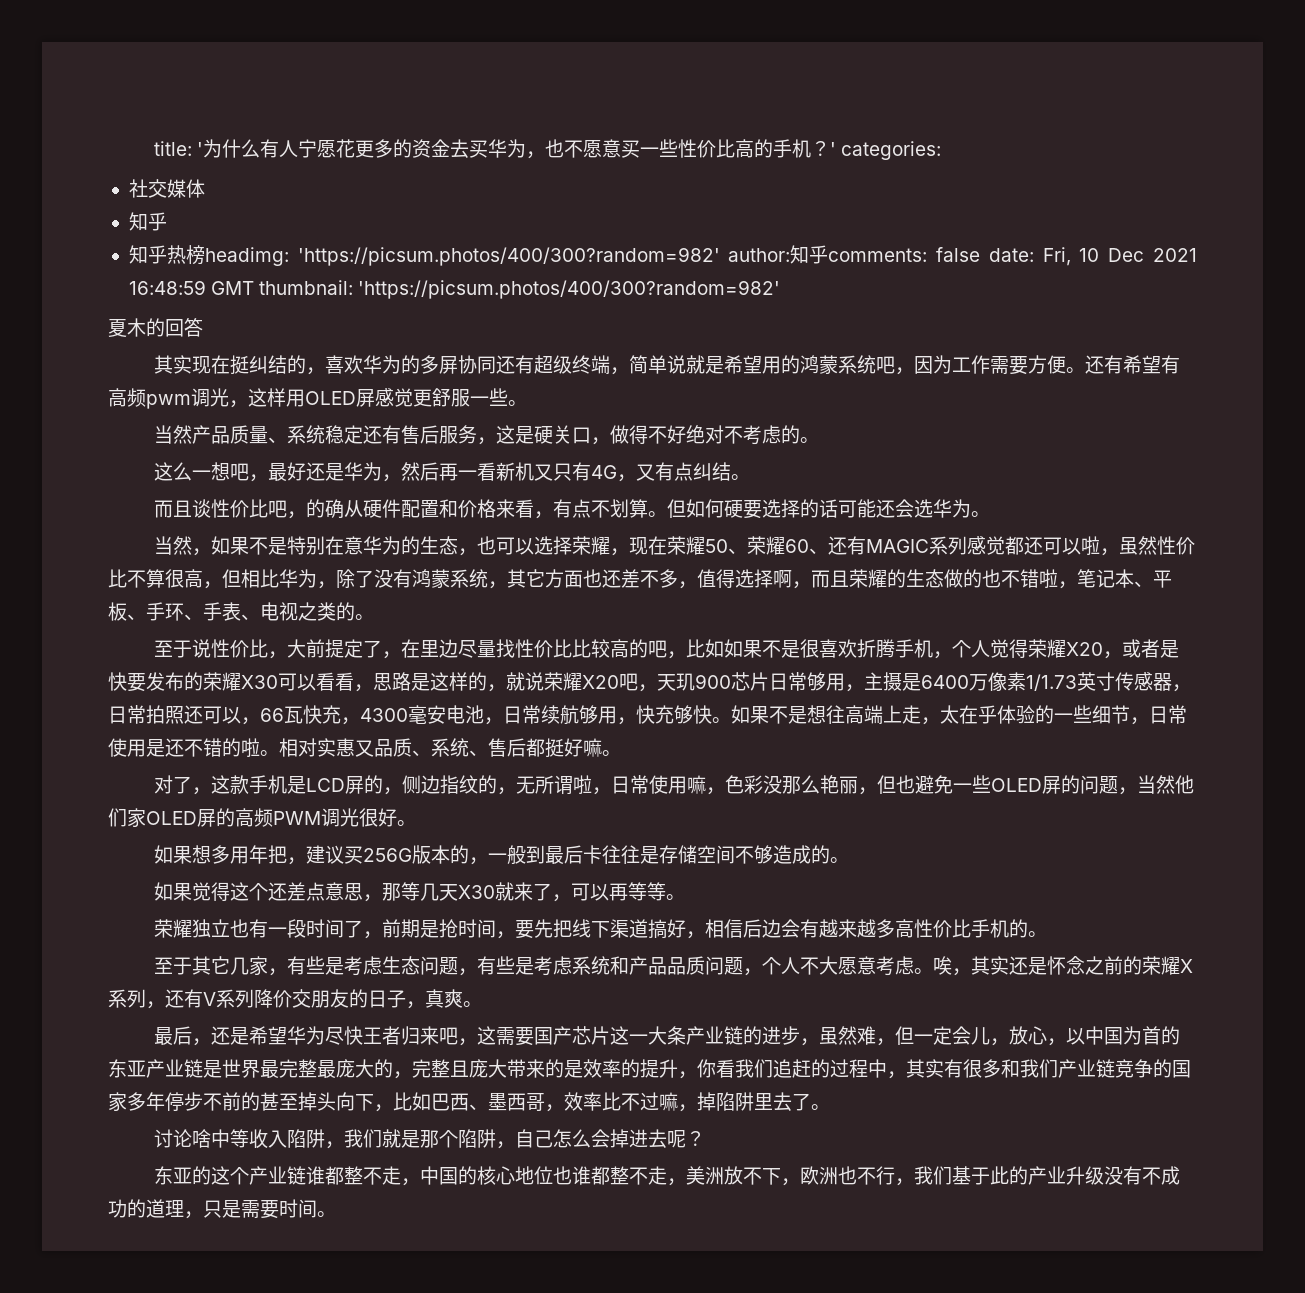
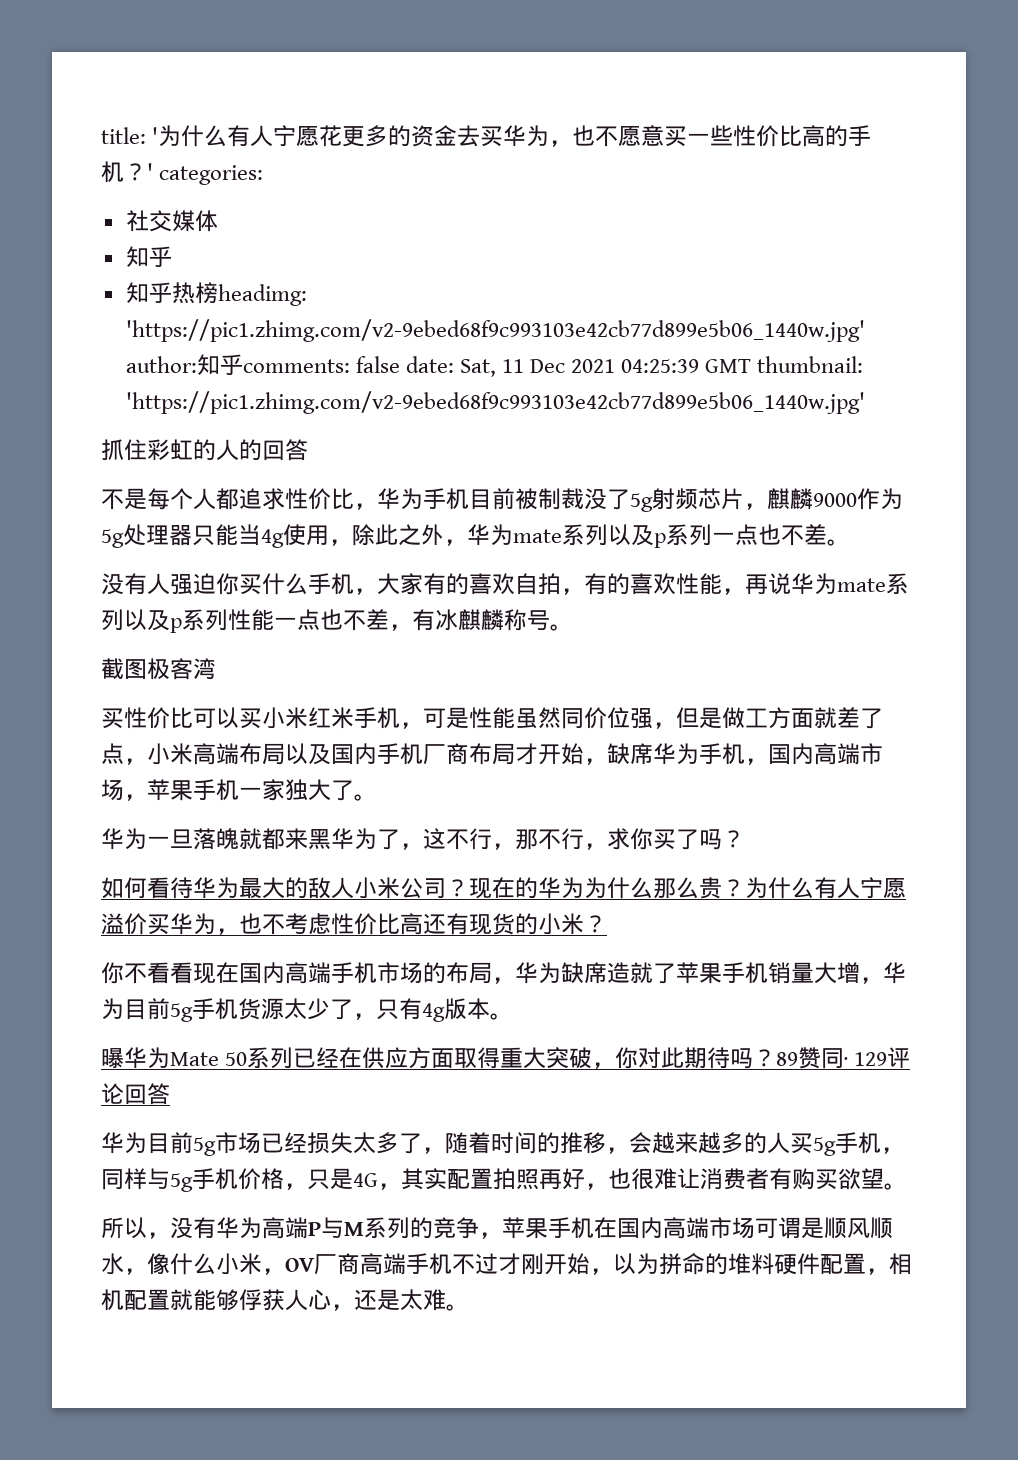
- 知乎热榜headimg: 'https://picsum.photos/400/300?random=982' author:知乎comments: false date: Fri, 10 Dec 2021 16:48:59 GMT thumbnail: 'https://picsum.photos/400/300?random=982'
- 夏木的回答
- 其实现在挺纠结的，喜欢华为的多屏协同还有超级终端，简单说就是希望用的鸿蒙系统吧，因为工作需要方便。还有希望有高频pwm调光，这样用OLED屏感觉更舒服一些。
- 当然产品质量、系统稳定还有售后服务，这是硬关口，做得不好绝对不考虑的。
- 这么一想吧，最好还是华为，然后再一看新机又只有4G，又有点纠结。
- 而且谈性价比吧，的确从硬件配置和价格来看，有点不划算。但如何硬要选择的话可能还会选华为。
- 当然，如果不是特别在意华为的生态，也可以选择荣耀，现在荣耀50、荣耀60、还有MAGIC系列感觉都还可以啦，虽然性价比不算很高，但相比华为，除了没有鸿蒙系统，其它方面也还差不多，值得选择啊，而且荣耀的生态做的也不错啦，笔记本、平板、手环、手表、电视之类的。
- 至于说性价比，大前提定了，在里边尽量找性价比比较高的吧，比如如果不是很喜欢折腾手机，个人觉得荣耀X20，或者是快要发布的荣耀X30可以看看，思路是这样的，就说荣耀X20吧，天玑900芯片日常够用，主摄是6400万像素1/1.73英寸传感器，日常拍照还可以，66瓦快充，4300毫安电池，日常续航够用，快充够快。如果不是想往高端上走，太在乎体验的一些细节，日常使用是还不错的啦。相对实惠又品质、系统、售后都挺好嘛。
- 对了，这款手机是LCD屏的，侧边指纹的，无所谓啦，日常使用嘛，色彩没那么艳丽，但也避免一些OLED屏的问题，当然他们家OLED屏的高频PWM调光很好。
- 如果想多用年把，建议买256G版本的，一般到最后卡往往是存储空间不够造成的。
- 如果觉得这个还差点意思，那等几天X30就来了，可以再等等。
- 荣耀独立也有一段时间了，前期是抢时间，要先把线下渠道搞好，相信后边会有越来越多高性价比手机的。
- 至于其它几家，有些是考虑生态问题，有些是考虑系统和产品品质问题，个人不大愿意考虑。唉，其实还是怀念之前的荣耀X系列，还有V系列降价交朋友的日子，真爽。
- 最后，还是希望华为尽快王者归来吧，这需要国产芯片这一大条产业链的进步，虽然难，但一定会儿，放心，以中国为首的东亚产业链是世界最完整最庞大的，完整且庞大带来的是效率的提升，你看我们追赶的过程中，其实有很多和我们产业链竞争的国家多年停步不前的甚至掉头向下，比如巴西、墨西哥，效率比不过嘛，掉陷阱里去了。
- 讨论啥中等收入陷阱，我们就是那个陷阱，自己怎么会掉进去呢？
- 东亚的这个产业链谁都整不走，中国的核心地位也谁都整不走，美洲放不下，欧洲也不行，我们基于此的产业升级没有不成功的道理，只是需要时间。
+ 知乎热榜headimg: 'https://pic1.zhimg.com/v2-9ebed68f9c993103e42cb77d899e5b06_1440w.jpg' author:知乎comments: false date: Sat, 11 Dec 2021 04:25:39 GMT thumbnail: 'https://pic1.zhimg.com/v2-9ebed68f9c993103e42cb77d899e5b06_1440w.jpg'
+ 抓住彩虹的人的回答
+ 不是每个人都追求性价比，华为手机目前被制裁没了5g射频芯片，麒麟9000作为5g处理器只能当4g使用，除此之外，华为mate系列以及p系列一点也不差。
+ 没有人强迫你买什么手机，大家有的喜欢自拍，有的喜欢性能，再说华为mate系列以及p系列性能一点也不差，有冰麒麟称号。
+ 截图极客湾
+ 买性价比可以买小米红米手机，可是性能虽然同价位强，但是做工方面就差了点，小米高端布局以及国内手机厂商布局才开始，缺席华为手机，国内高端市场，苹果手机一家独大了。
+ 华为一旦落魄就都来黑华为了，这不行，那不行，求你买了吗？
+ 如何看待华为最大的敌人小米公司？现在的华为为什么那么贵？为什么有人宁愿溢价买华为，也不考虑性价比高还有现货的小米？
+ 你不看看现在国内高端手机市场的布局，华为缺席造就了苹果手机销量大增，华为目前5g手机货源太少了，只有4g版本。
+ 曝华为Mate 50系列已经在供应方面取得重大突破，你对此期待吗？89赞同· 129评论回答
+ 华为目前5g市场已经损失太多了，随着时间的推移，会越来越多的人买5g手机，同样与5g手机价格，只是4G，其实配置拍照再好，也很难让消费者有购买欲望。
+ 所以，没有华为高端P与M系列的竞争，苹果手机在国内高端市场可谓是顺风顺水，像什么小米，OV厂商高端手机不过才刚开始，以为拼命的堆料硬件配置，相机配置就能够俘获人心，还是太难。

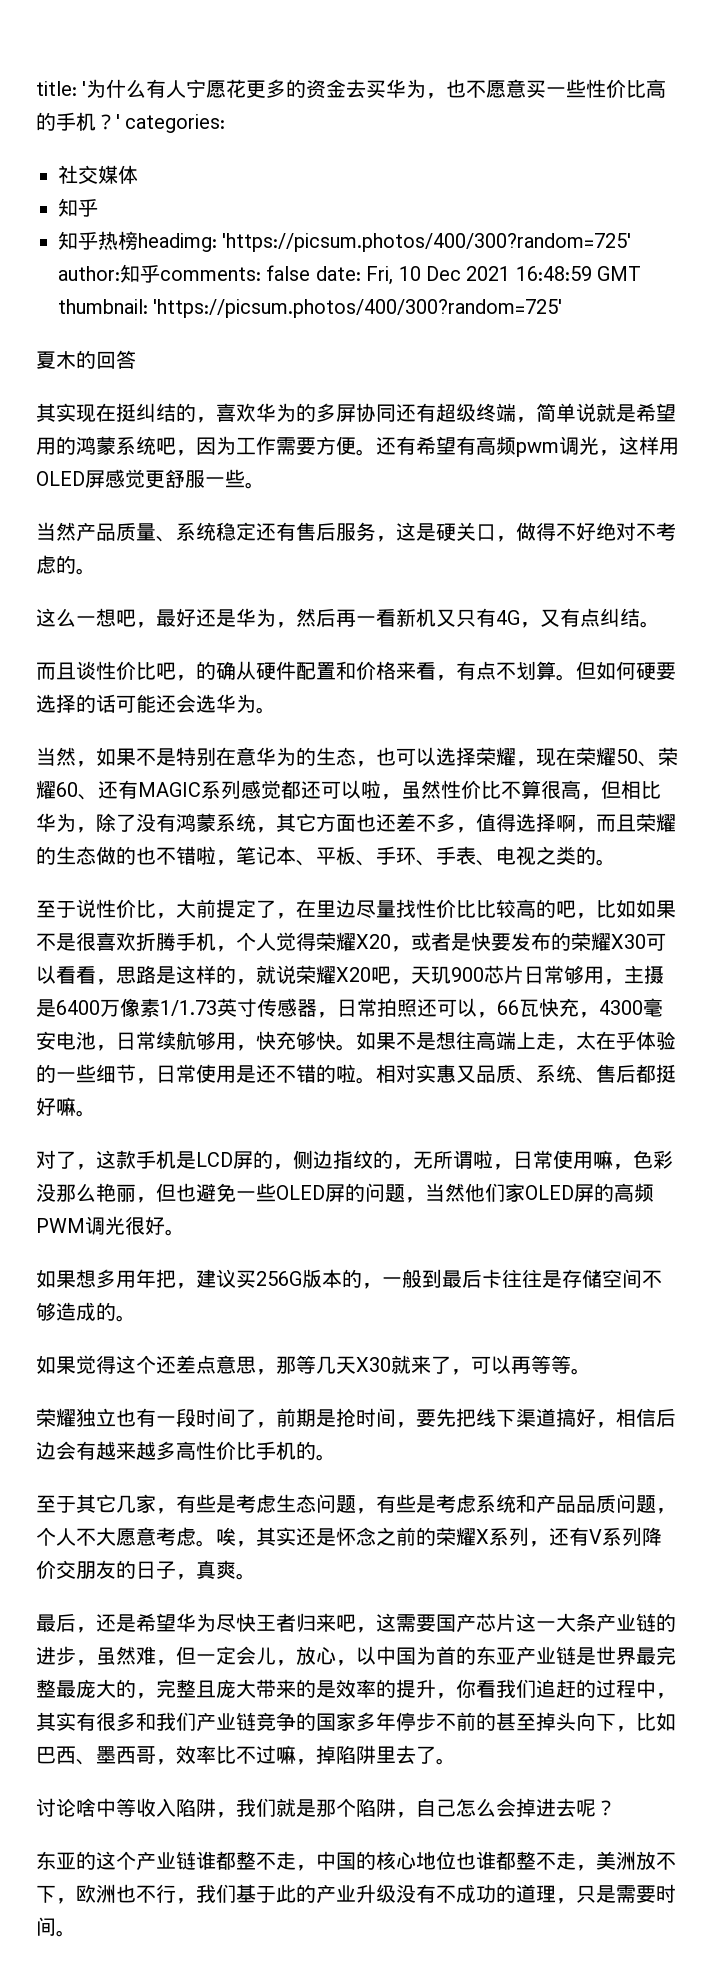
- 知乎热榜headimg: 'https://pic1.zhimg.com/v2-9ebed68f9c993103e42cb77d899e5b06_1440w.jpg' author:知乎comments: false date: Sat, 11 Dec 2021 04:25:39 GMT thumbnail: 'https://pic1.zhimg.com/v2-9ebed68f9c993103e42cb77d899e5b06_1440w.jpg'
- 抓住彩虹的人的回答
- 不是每个人都追求性价比，华为手机目前被制裁没了5g射频芯片，麒麟9000作为5g处理器只能当4g使用，除此之外，华为mate系列以及p系列一点也不差。
- 没有人强迫你买什么手机，大家有的喜欢自拍，有的喜欢性能，再说华为mate系列以及p系列性能一点也不差，有冰麒麟称号。
- 截图极客湾
- 买性价比可以买小米红米手机，可是性能虽然同价位强，但是做工方面就差了点，小米高端布局以及国内手机厂商布局才开始，缺席华为手机，国内高端市场，苹果手机一家独大了。
- 华为一旦落魄就都来黑华为了，这不行，那不行，求你买了吗？
- 如何看待华为最大的敌人小米公司？现在的华为为什么那么贵？为什么有人宁愿溢价买华为，也不考虑性价比高还有现货的小米？
- 你不看看现在国内高端手机市场的布局，华为缺席造就了苹果手机销量大增，华为目前5g手机货源太少了，只有4g版本。
- 曝华为Mate 50系列已经在供应方面取得重大突破，你对此期待吗？89赞同· 129评论回答
- 华为目前5g市场已经损失太多了，随着时间的推移，会越来越多的人买5g手机，同样与5g手机价格，只是4G，其实配置拍照再好，也很难让消费者有购买欲望。
- 所以，没有华为高端P与M系列的竞争，苹果手机在国内高端市场可谓是顺风顺水，像什么小米，OV厂商高端手机不过才刚开始，以为拼命的堆料硬件配置，相机配置就能够俘获人心，还是太难。
+ 知乎热榜headimg: 'https://picsum.photos/400/300?random=725' author:知乎comments: false date: Fri, 10 Dec 2021 16:48:59 GMT thumbnail: 'https://picsum.photos/400/300?random=725'
+ 夏木的回答
+ 其实现在挺纠结的，喜欢华为的多屏协同还有超级终端，简单说就是希望用的鸿蒙系统吧，因为工作需要方便。还有希望有高频pwm调光，这样用OLED屏感觉更舒服一些。
+ 当然产品质量、系统稳定还有售后服务，这是硬关口，做得不好绝对不考虑的。
+ 这么一想吧，最好还是华为，然后再一看新机又只有4G，又有点纠结。
+ 而且谈性价比吧，的确从硬件配置和价格来看，有点不划算。但如何硬要选择的话可能还会选华为。
+ 当然，如果不是特别在意华为的生态，也可以选择荣耀，现在荣耀50、荣耀60、还有MAGIC系列感觉都还可以啦，虽然性价比不算很高，但相比华为，除了没有鸿蒙系统，其它方面也还差不多，值得选择啊，而且荣耀的生态做的也不错啦，笔记本、平板、手环、手表、电视之类的。
+ 至于说性价比，大前提定了，在里边尽量找性价比比较高的吧，比如如果不是很喜欢折腾手机，个人觉得荣耀X20，或者是快要发布的荣耀X30可以看看，思路是这样的，就说荣耀X20吧，天玑900芯片日常够用，主摄是6400万像素1/1.73英寸传感器，日常拍照还可以，66瓦快充，4300毫安电池，日常续航够用，快充够快。如果不是想往高端上走，太在乎体验的一些细节，日常使用是还不错的啦。相对实惠又品质、系统、售后都挺好嘛。
+ 对了，这款手机是LCD屏的，侧边指纹的，无所谓啦，日常使用嘛，色彩没那么艳丽，但也避免一些OLED屏的问题，当然他们家OLED屏的高频PWM调光很好。
+ 如果想多用年把，建议买256G版本的，一般到最后卡往往是存储空间不够造成的。
+ 如果觉得这个还差点意思，那等几天X30就来了，可以再等等。
+ 荣耀独立也有一段时间了，前期是抢时间，要先把线下渠道搞好，相信后边会有越来越多高性价比手机的。
+ 至于其它几家，有些是考虑生态问题，有些是考虑系统和产品品质问题，个人不大愿意考虑。唉，其实还是怀念之前的荣耀X系列，还有V系列降价交朋友的日子，真爽。
+ 最后，还是希望华为尽快王者归来吧，这需要国产芯片这一大条产业链的进步，虽然难，但一定会儿，放心，以中国为首的东亚产业链是世界最完整最庞大的，完整且庞大带来的是效率的提升，你看我们追赶的过程中，其实有很多和我们产业链竞争的国家多年停步不前的甚至掉头向下，比如巴西、墨西哥，效率比不过嘛，掉陷阱里去了。
+ 讨论啥中等收入陷阱，我们就是那个陷阱，自己怎么会掉进去呢？
+ 东亚的这个产业链谁都整不走，中国的核心地位也谁都整不走，美洲放不下，欧洲也不行，我们基于此的产业升级没有不成功的道理，只是需要时间。

